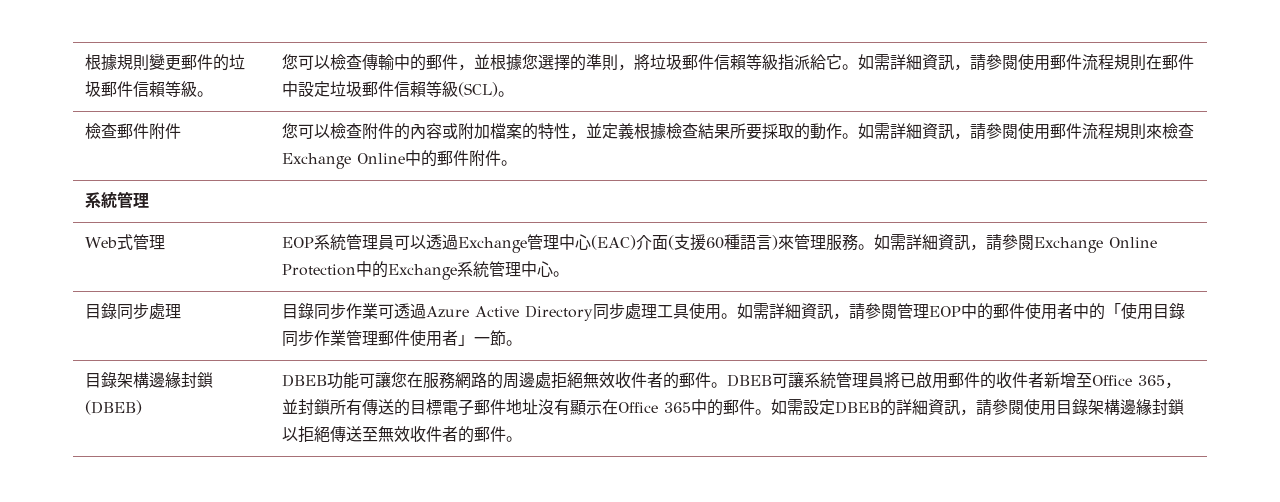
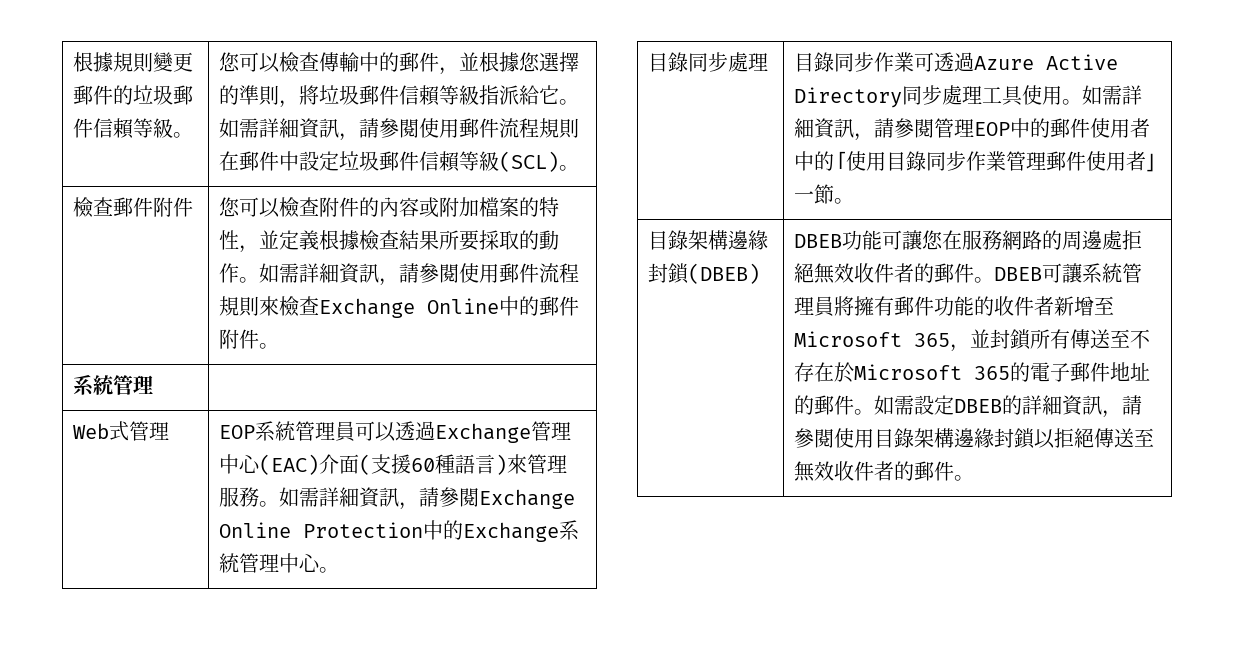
- DBEB可讓系統管理員將已啟用郵件的收件者新增至Office 365，並封鎖所有傳送的目標電子郵件地址沒有顯示在Office 365中的郵件。
+ DBEB可讓系統管理員將擁有郵件功能的收件者新增至Microsoft 365，並封鎖所有傳送至不存在於Microsoft 365的電子郵件地址的郵件。

